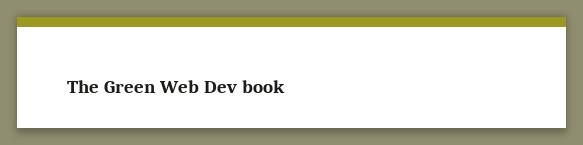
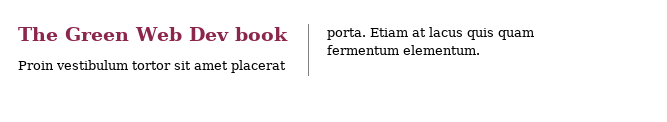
+ Proin vestibulum tortor sit amet placerat porta. Etiam at lacus quis quam fermentum elementum.

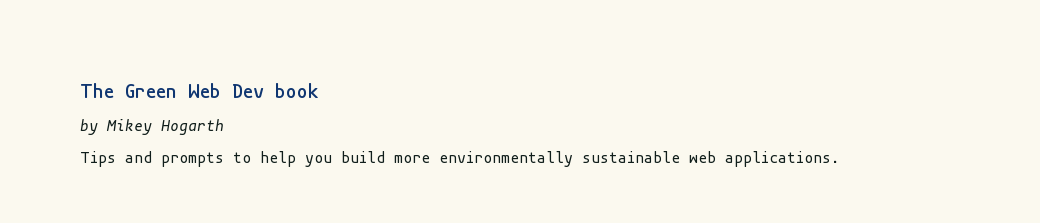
- Proin vestibulum tortor sit amet placerat porta. Etiam at lacus quis quam fermentum elementum.
+ by Mikey Hogarth
+ Tips and prompts to help you build more environmentally sustainable web applications.

